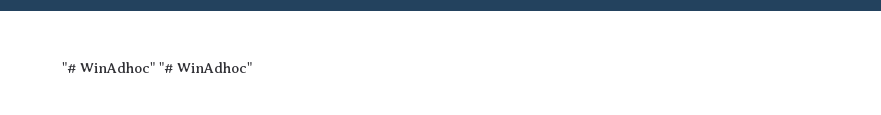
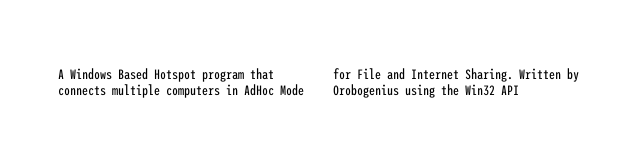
- "# WinAdhoc" "# WinAdhoc"
+ A Windows Based Hotspot program that connects multiple computers in AdHoc Mode for File and Internet Sharing. Written by Orobogenius using the Win32 API

